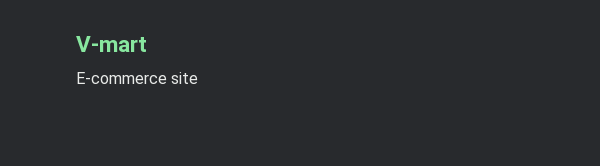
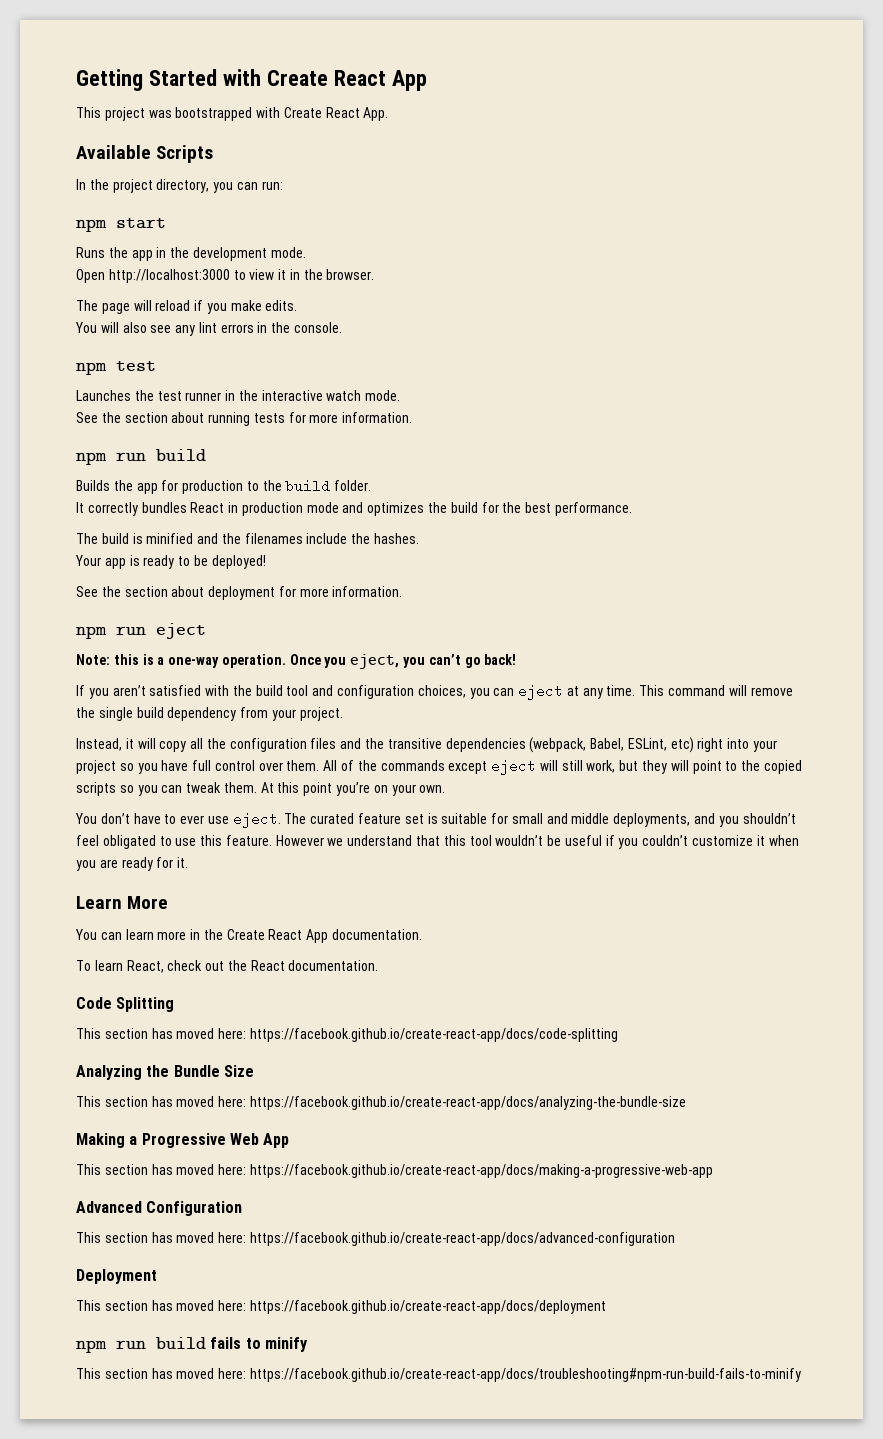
- V-mart
- E-commerce site
+ Getting Started with Create React App
+ This project was bootstrapped with Create React App.
+ Available Scripts
+ In the project directory, you can run:
+ npm start
+ Runs the app in the development mode.
+ Open http://localhost:3000 to view it in the browser.
+ The page will reload if you make edits.
+ You will also see any lint errors in the console.
+ npm test
+ Launches the test runner in the interactive watch mode.
+ See the section about running tests for more information.
+ npm run build
+ Builds the app for production to the build folder.
+ It correctly bundles React in production mode and optimizes the build for the best performance.
+ The build is minified and the filenames include the hashes.
+ Your app is ready to be deployed!
+ See the section about deployment for more information.
+ npm run eject
+ Note: this is a one-way operation. Once you eject, you can’t go back!
+ If you aren’t satisfied with the build tool and configuration choices, you can eject at any time. This command will remove the single build dependency from your project.
+ Instead, it will copy all the configuration files and the transitive dependencies (webpack, Babel, ESLint, etc) right into your project so you have full control over them. All of the commands except eject will still work, but they will point to the copied scripts so you can tweak them. At this point you’re on your own.
+ You don’t have to ever use eject. The curated feature set is suitable for small and middle deployments, and you shouldn’t feel obligated to use this feature. However we understand that this tool wouldn’t be useful if you couldn’t customize it when you are ready for it.
+ Learn More
+ You can learn more in the Create React App documentation.
+ To learn React, check out the React documentation.
+ Code Splitting
+ This section has moved here: https://facebook.github.io/create-react-app/docs/code-splitting
+ Analyzing the Bundle Size
+ This section has moved here: https://facebook.github.io/create-react-app/docs/analyzing-the-bundle-size
+ Making a Progressive Web App
+ This section has moved here: https://facebook.github.io/create-react-app/docs/making-a-progressive-web-app
+ Advanced Configuration
+ This section has moved here: https://facebook.github.io/create-react-app/docs/advanced-configuration
+ Deployment
+ This section has moved here: https://facebook.github.io/create-react-app/docs/deployment
+ npm run build fails to minify
+ This section has moved here: https://facebook.github.io/create-react-app/docs/troubleshooting#npm-run-build-fails-to-minify

